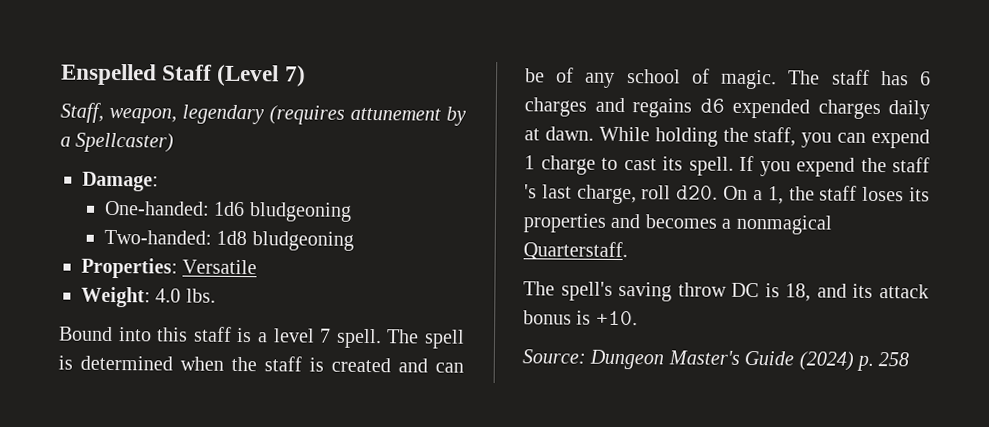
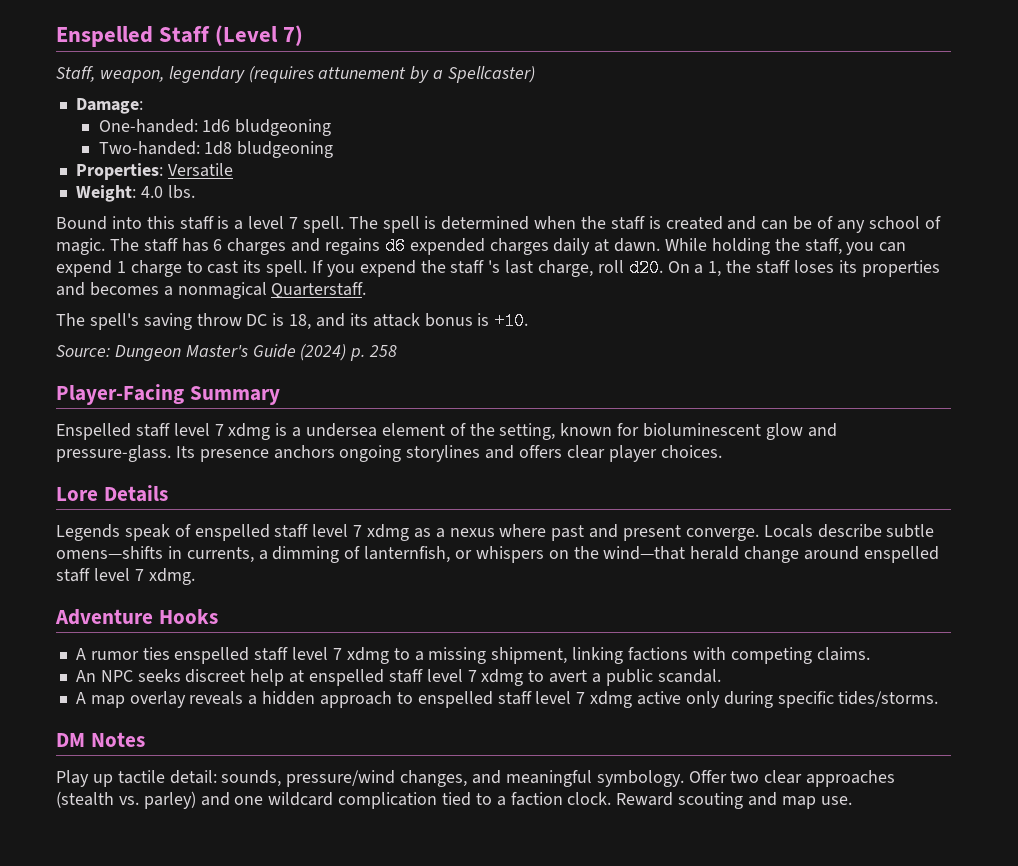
+ Player-Facing Summary
+ Enspelled staff level 7 xdmg is a undersea element of the setting, known for bioluminescent glow and pressure-glass. Its presence anchors ongoing storylines and offers clear player choices.
+ Lore Details
+ Legends speak of enspelled staff level 7 xdmg as a nexus where past and present converge. Locals describe subtle omens—shifts in currents, a dimming of lanternfish, or whispers on the wind—that herald change around enspelled staff level 7 xdmg.
+ Adventure Hooks
+ A rumor ties enspelled staff level 7 xdmg to a missing shipment, linking factions with competing claims.
+ An NPC seeks discreet help at enspelled staff level 7 xdmg to avert a public scandal.
+ A map overlay reveals a hidden approach to enspelled staff level 7 xdmg active only during specific tides/storms.
+ DM Notes
+ Play up tactile detail: sounds, pressure/wind changes, and meaningful symbology. Offer two clear approaches (stealth vs. parley) and one wildcard complication tied to a faction clock. Reward scouting and map use.

